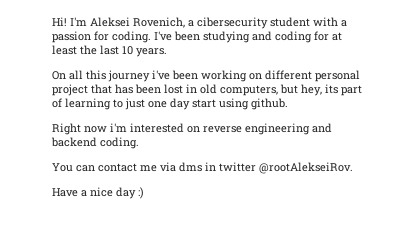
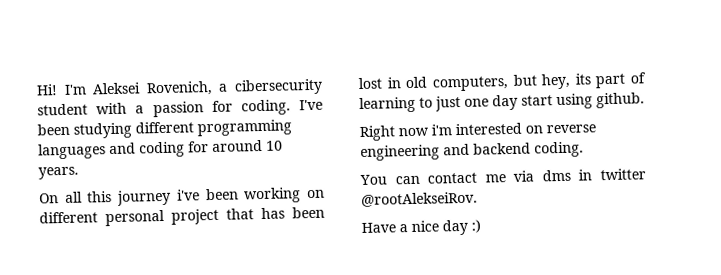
- I've been studying and coding for at least the last 10 years.
+ I've been studying different programming languages and coding for around 10 years.

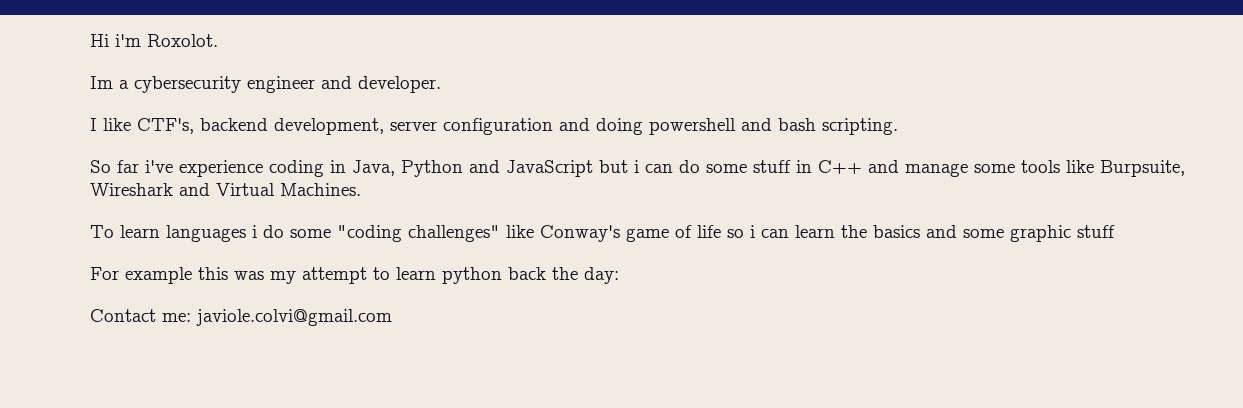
- Hi! I'm Aleksei Rovenich, a cibersecurity student with a passion for coding. I've been studying different programming languages and coding for around 10 years.
- On all this journey i've been working on different personal project that has been lost in old computers, but hey, its part of learning to just one day start using github.
- Right now i'm interested on reverse engineering and backend coding.
- You can contact me via dms in twitter @rootAlekseiRov.
- Have a nice day :)
+ Hi i'm Roxolot.
+ Im a cybersecurity engineer and developer.
+ I like CTF's, backend development, server configuration and doing powershell and bash scripting.
+ So far i've experience coding in Java, Python and JavaScript but i can do some stuff in C++ and manage some tools like Burpsuite, Wireshark and Virtual Machines.
+ To learn languages i do some "coding challenges" like Conway's game of life so i can learn the basics and some graphic stuff
+ For example this was my attempt to learn python back the day:
+ Contact me: javiole.colvi@gmail.com

